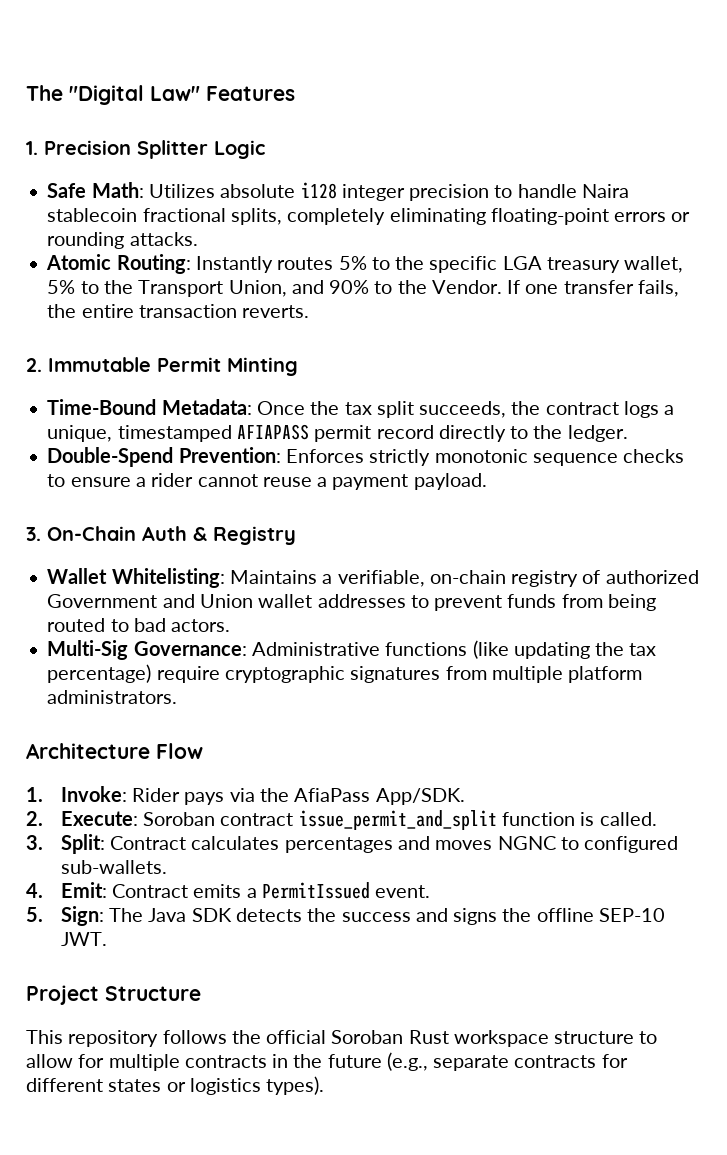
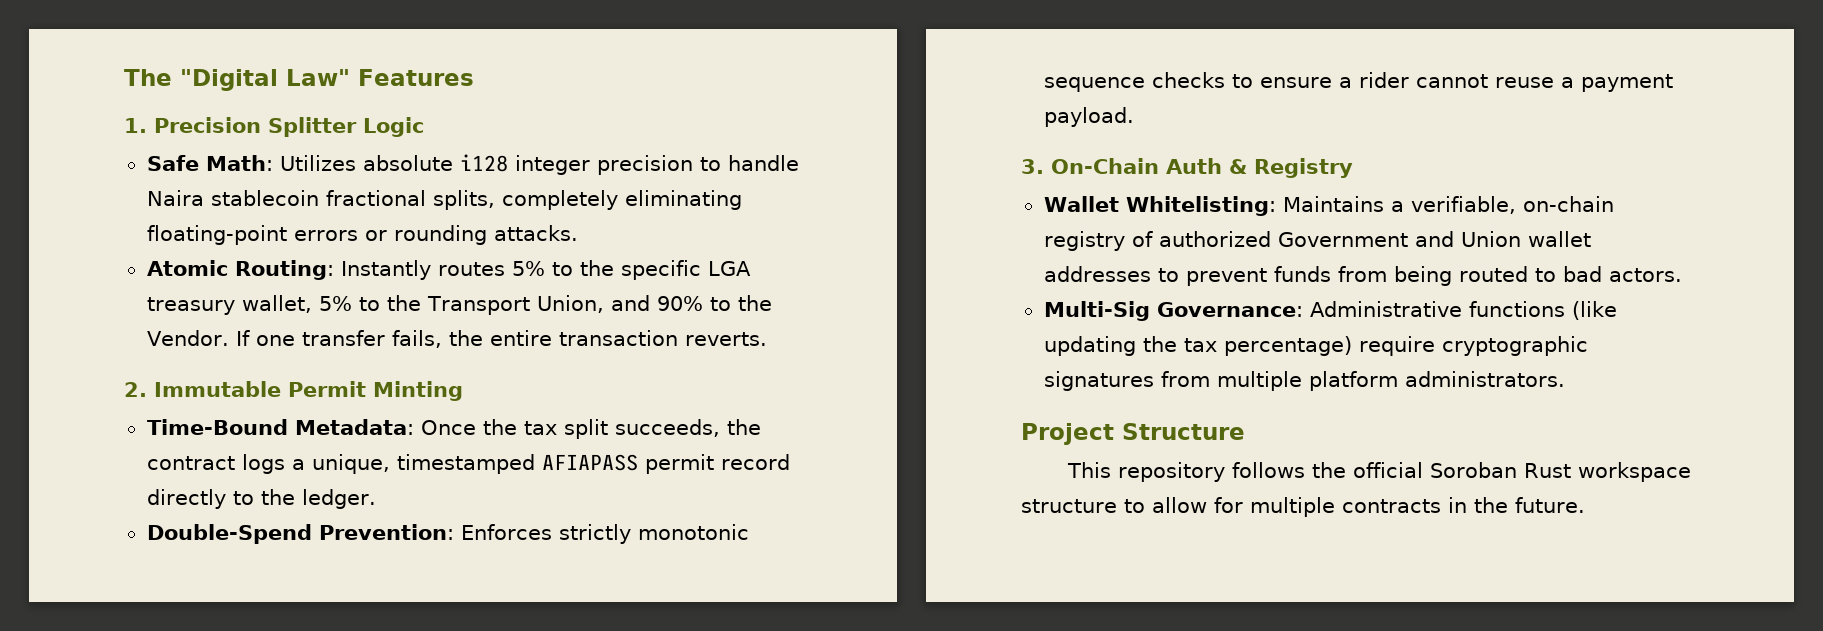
- Architecture Flow
- 1. Invoke: Rider pays via the AfiaPass App/SDK.
- 2. Execute: Soroban contract issue_permit_and_split function is called.
- 3. Split: Contract calculates percentages and moves NGNC to configured sub-wallets.
- 4. Emit: Contract emits a PermitIssued event.
- 5. Sign: The Java SDK detects the success and signs the offline SEP-10 JWT.
- This repository follows the official Soroban Rust workspace structure to allow for multiple contracts in the future (e.g., separate contracts for different states or logistics types).
+ This repository follows the official Soroban Rust workspace structure to allow for multiple contracts in the future.

